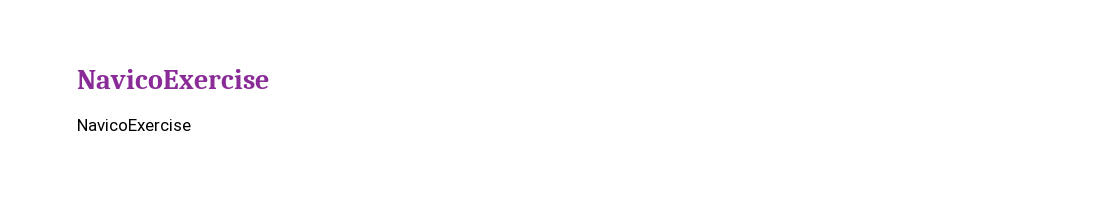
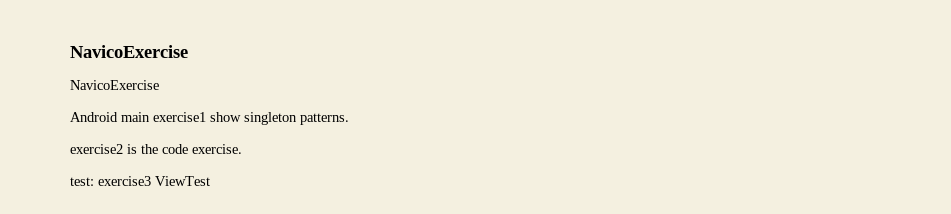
+ Android main exercise1 show singleton patterns.
+ exercise2 is the code exercise.
+ test: exercise3 ViewTest

